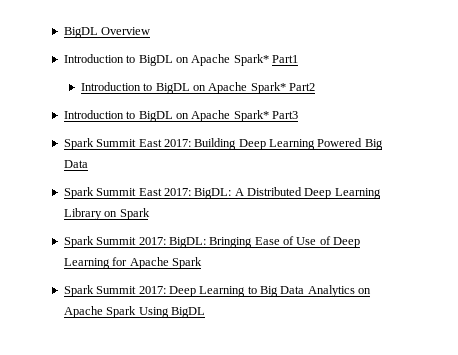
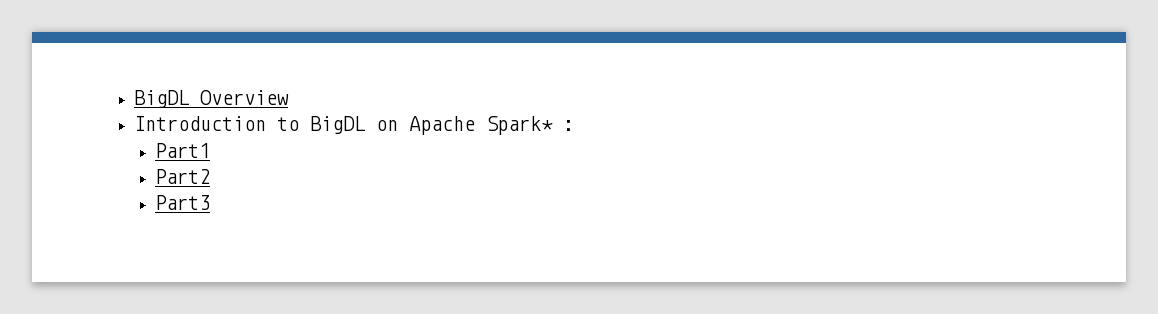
- Introduction to BigDL on Apache Spark* Part1
+ Introduction to BigDL on Apache Spark* :
+ Part1
- Introduction to BigDL on Apache Spark* Part2
- Introduction to BigDL on Apache Spark* Part3
- Spark Summit East 2017: Building Deep Learning Powered Big Data
- Spark Summit East 2017: BigDL: A Distributed Deep Learning Library on Spark
- Spark Summit 2017: BigDL: Bringing Ease of Use of Deep Learning for Apache Spark
- Spark Summit 2017: Deep Learning to Big Data Analytics on Apache Spark Using BigDL
+ Part2
+ Part3

